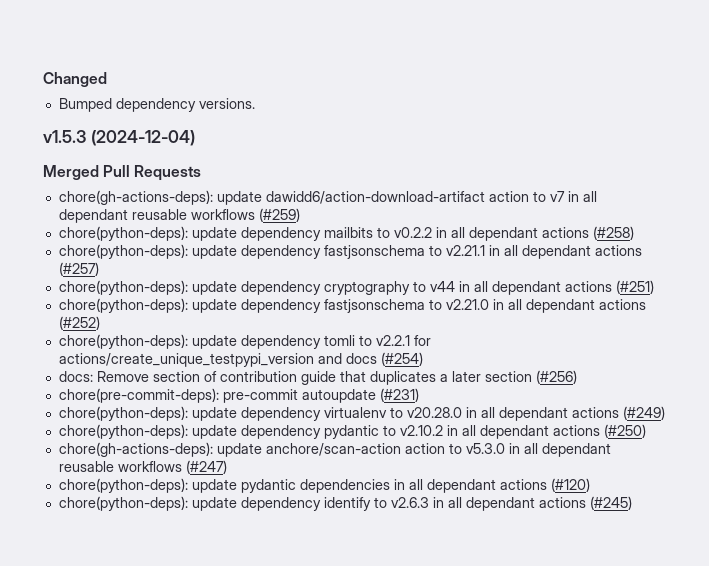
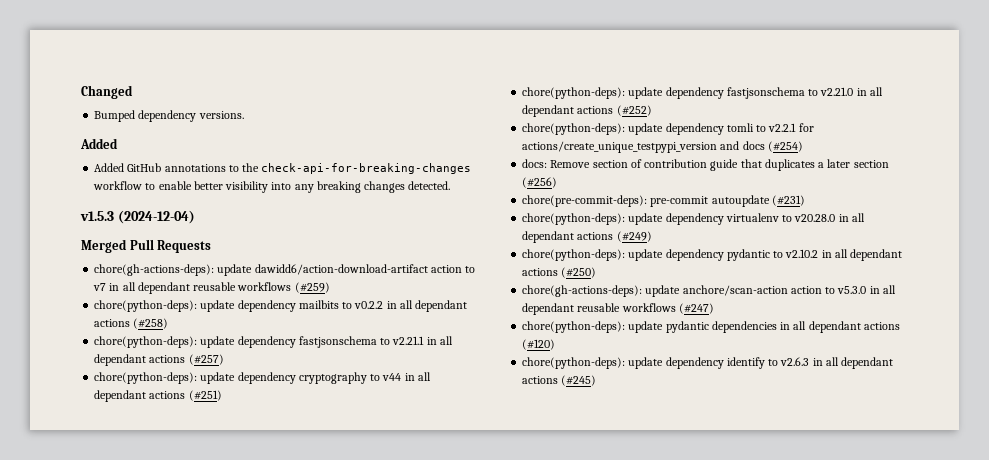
  Bumped dependency versions.
+ Added
+ Added GitHub annotations to the check-api-for-breaking-changes workflow to enable better visibility into any breaking changes detected.

